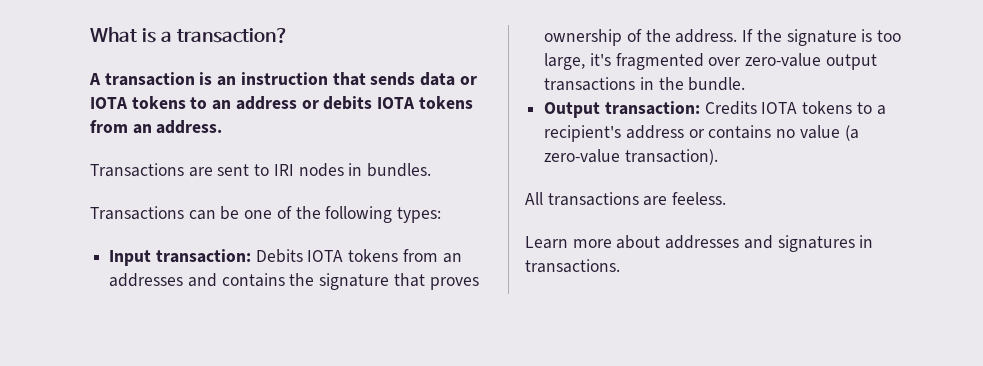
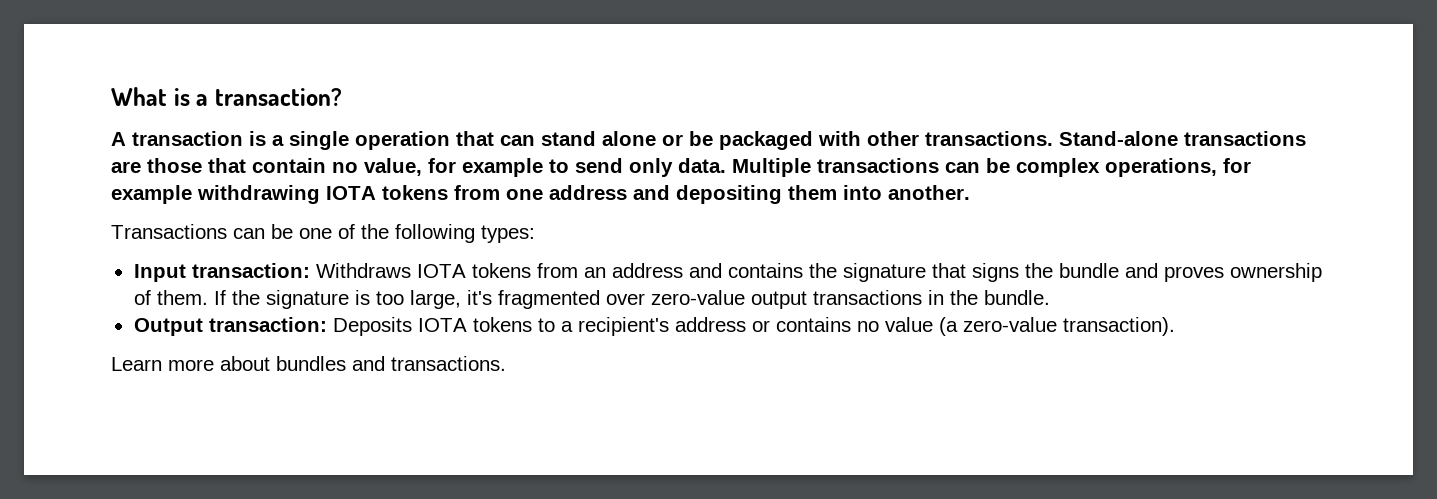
- A transaction is an instruction that sends data or IOTA tokens to an address or debits IOTA tokens from an address.
- Transactions are sent to IRI nodes in bundles.
+ A transaction is a single operation that can stand alone or be packaged with other transactions. Stand-alone transactions are those that contain no value, for example to send only data. Multiple transactions can be complex operations, for example withdrawing IOTA tokens from one address and depositing them into another.
- Input transaction: Debits IOTA tokens from an addresses and contains the signature that proves ownership of the address.
+ Input transaction: Withdraws IOTA tokens from an address and contains the signature that signs the bundle and proves ownership of them.
- Output transaction: Credits IOTA tokens to a recipient's address or contains no value (a zero-value transaction).
+ Output transaction: Deposits IOTA tokens to a recipient's address or contains no value (a zero-value transaction).
- All transactions are feeless.
- Learn more about addresses and signatures in transactions.
+ Learn more about bundles and transactions.

